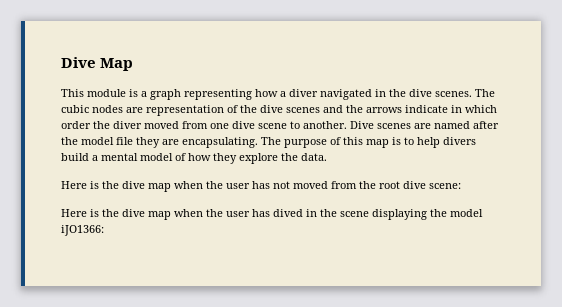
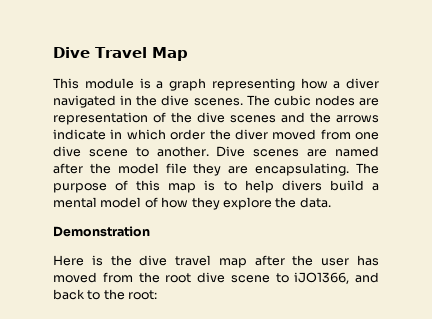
- Dive Map
+ Dive Travel Map
- Here is the dive map when the user has not moved from the root dive scene:
- Here is the dive map when the user has dived in the scene displaying the model iJO1366:
+ Demonstration
+ Here is the dive travel map after the user has moved from the root dive scene to iJO1366, and back to the root:

